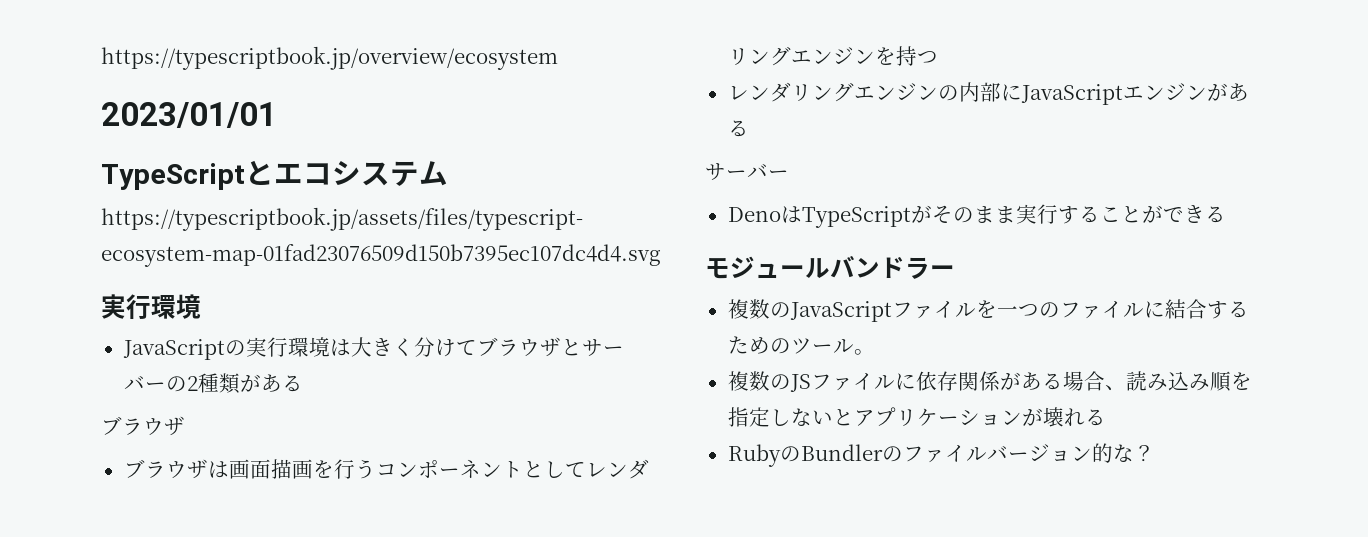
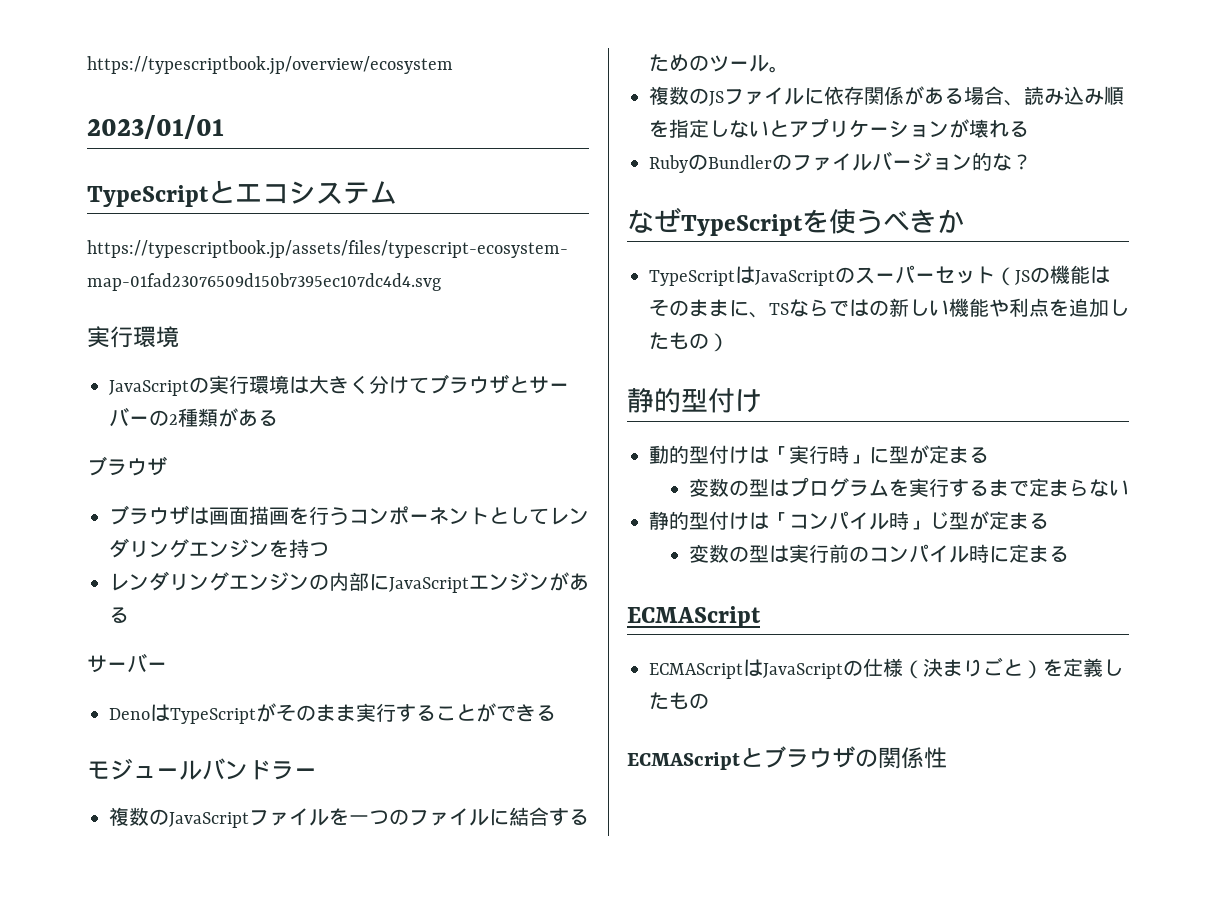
+ なぜTypeScriptを使うべきか
+ TypeScriptはJavaScriptのスーパーセット（JSの機能はそのままに、TSならではの新しい機能や利点を追加したもの）
+ 静的型付け
+ 動的型付けは「実行時」に型が定まる
+ 変数の型はプログラムを実行するまで定まらない
+ 静的型付けは「コンパイル時」じ型が定まる
+ 変数の型は実行前のコンパイル時に定まる
+ ECMAScript
+ ECMAScriptはJavaScriptの仕様（決まりごと）を定義したもの
+ ECMAScriptとブラウザの関係性

